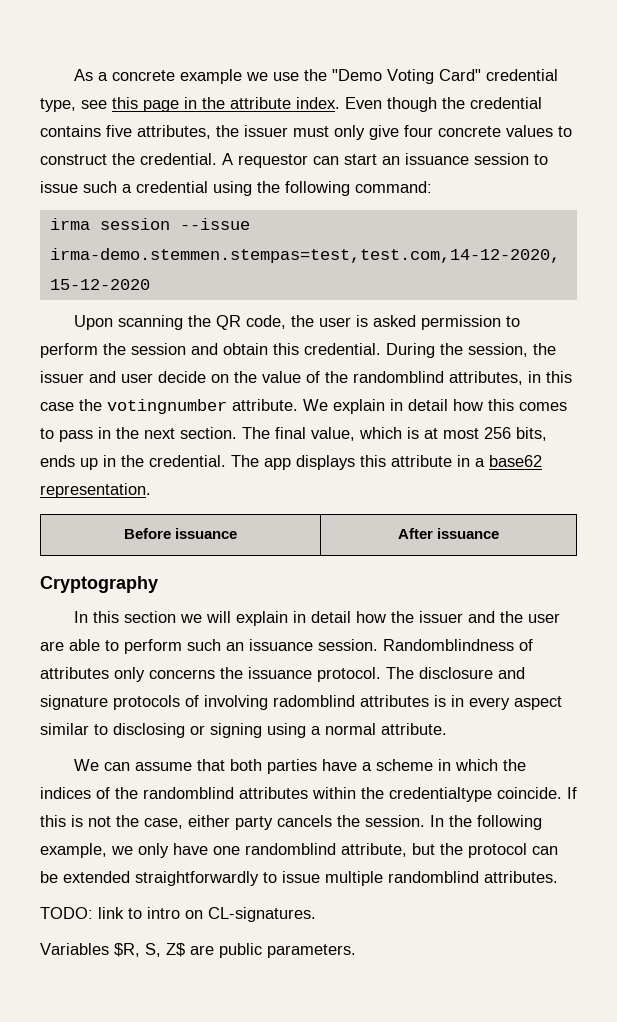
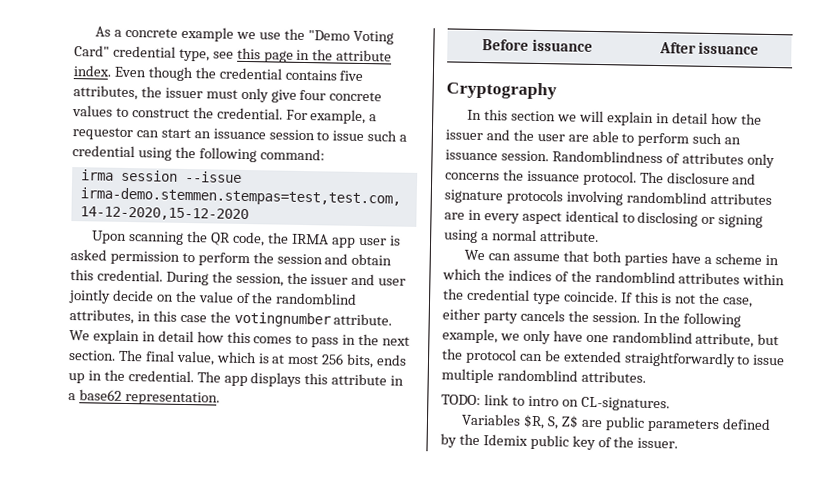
- A requestor can start an issuance session to issue such a credential using the following command:
+ For example, a requestor can start an issuance session to issue such a credential using the following command:
- Upon scanning the QR code, the user is asked permission to perform the session and obtain this credential.
+ Upon scanning the QR code, the IRMA app user is asked permission to perform the session and obtain this credential.
- During the session, the issuer and user decide on the value of the randomblind attributes, in this case the votingnumber attribute.
+ During the session, the issuer and user jointly decide on the value of the randomblind attributes, in this case the votingnumber attribute.
- The disclosure and signature protocols of involving radomblind attributes is in every aspect similar to disclosing or signing using a normal attribute.
+ The disclosure and signature protocols involving randomblind attributes are in every aspect identical to disclosing or signing using a normal attribute.
- We can assume that both parties have a scheme in which the indices of the randomblind attributes within the credentialtype coincide.
+ We can assume that both parties have a scheme in which the indices of the randomblind attributes within the credential type coincide.
- Variables $R, S, Z$ are public parameters.
+ Variables $R, S, Z$ are public parameters defined by the Idemix public key of the issuer.

